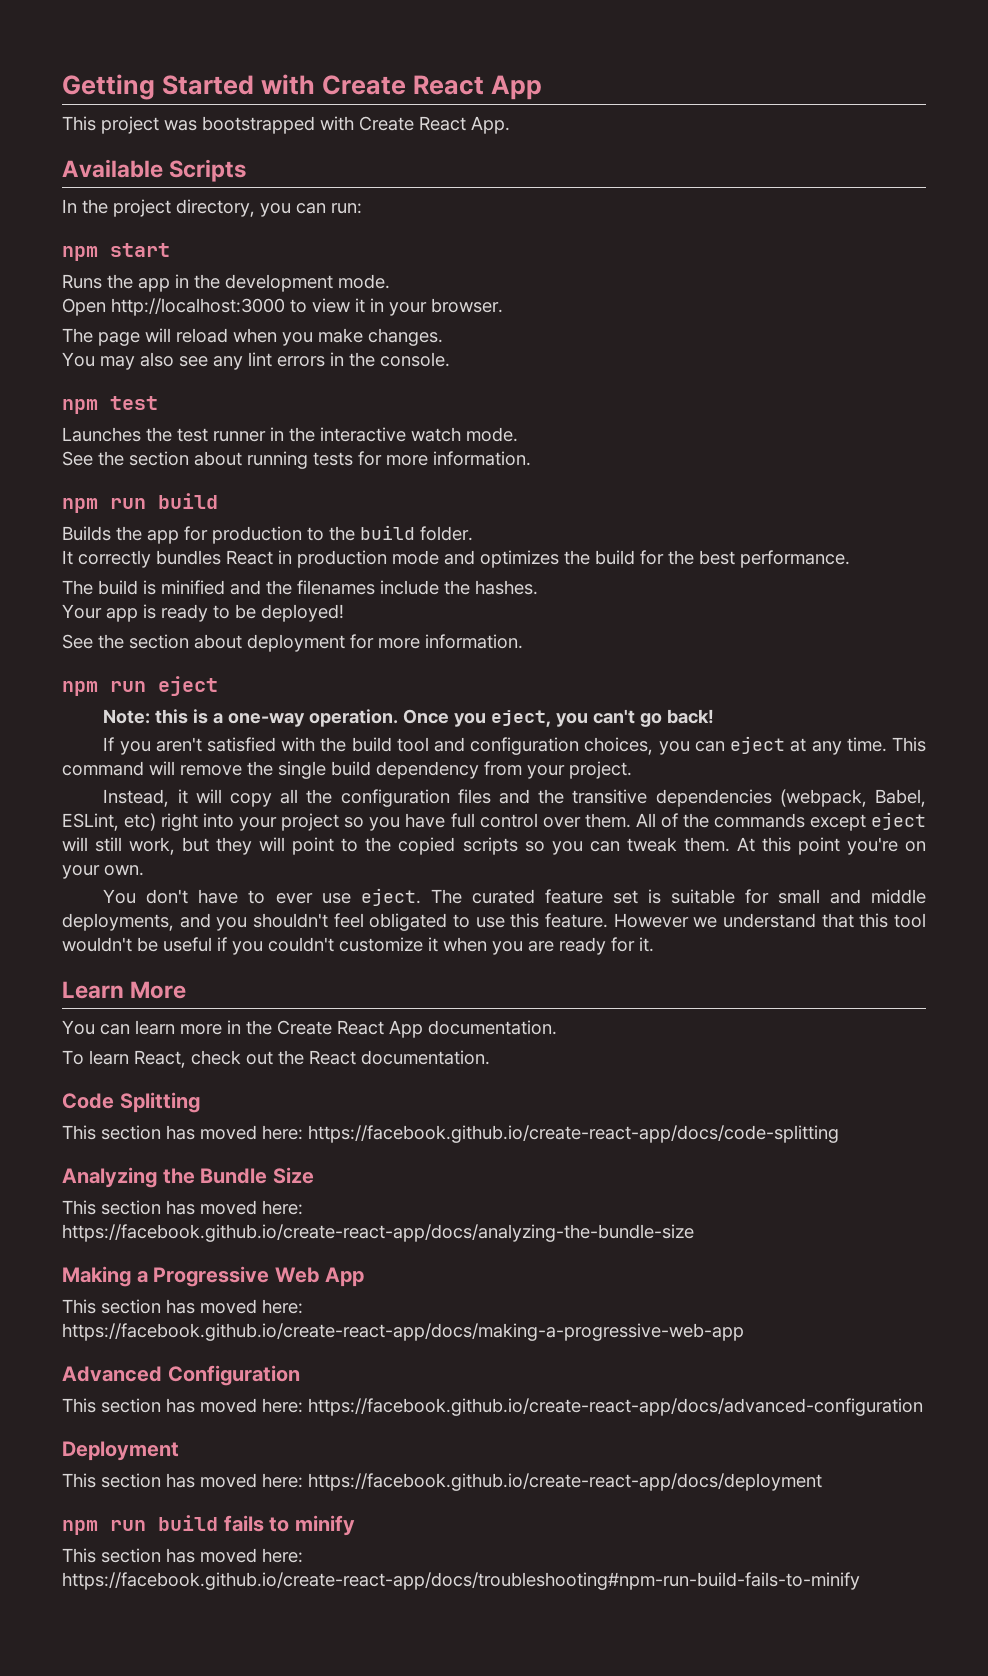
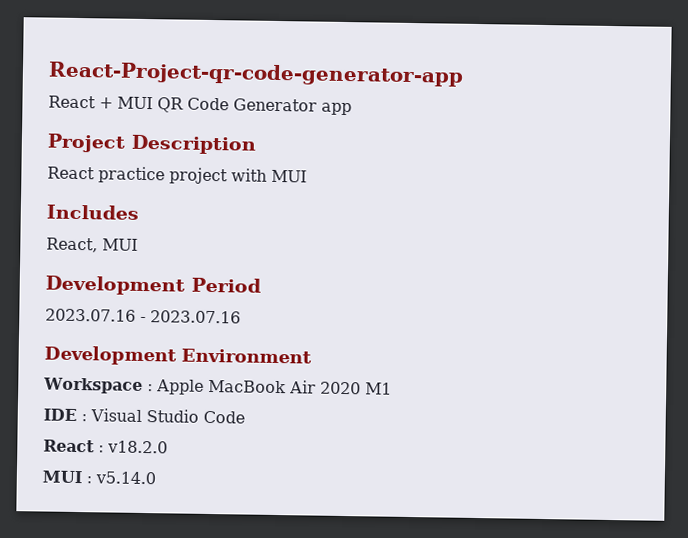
- Getting Started with Create React App
- This project was bootstrapped with Create React App.
- Available Scripts
- In the project directory, you can run:
- npm start
- Runs the app in the development mode.
- Open http://localhost:3000 to view it in your browser.
- The page will reload when you make changes.
- You may also see any lint errors in the console.
- npm test
- Launches the test runner in the interactive watch mode.
- See the section about running tests for more information.
- npm run build
- Builds the app for production to the build folder.
- It correctly bundles React in production mode and optimizes the build for the best performance.
- The build is minified and the filenames include the hashes.
- Your app is ready to be deployed!
- See the section about deployment for more information.
- npm run eject
- Note: this is a one-way operation. Once you eject, you can't go back!
- If you aren't satisfied with the build tool and configuration choices, you can eject at any time. This command will remove the single build dependency from your project.
- Instead, it will copy all the configuration files and the transitive dependencies (webpack, Babel, ESLint, etc) right into your project so you have full control over them. All of the commands except eject will still work, but they will point to the copied scripts so you can tweak them. At this point you're on your own.
- You don't have to ever use eject. The curated feature set is suitable for small and middle deployments, and you shouldn't feel obligated to use this feature. However we understand that this tool wouldn't be useful if you couldn't customize it when you are ready for it.
- Learn More
- You can learn more in the Create React App documentation.
- To learn React, check out the React documentation.
- Code Splitting
- This section has moved here: https://facebook.github.io/create-react-app/docs/code-splitting
- Analyzing the Bundle Size
- This section has moved here: https://facebook.github.io/create-react-app/docs/analyzing-the-bundle-size
- Making a Progressive Web App
- This section has moved here: https://facebook.github.io/create-react-app/docs/making-a-progressive-web-app
- Advanced Configuration
- This section has moved here: https://facebook.github.io/create-react-app/docs/advanced-configuration
- Deployment
- This section has moved here: https://facebook.github.io/create-react-app/docs/deployment
- npm run build fails to minify
- This section has moved here: https://facebook.github.io/create-react-app/docs/troubleshooting#npm-run-build-fails-to-minify
+ React-Project-qr-code-generator-app
+ React + MUI QR Code Generator app
+ Project Description
+ React practice project with MUI
+ Includes
+ React, MUI
+ Development Period
+ 2023.07.16 - 2023.07.16
+ Development Environment
+ Workspace : Apple MacBook Air 2020 M1
+ IDE : Visual Studio Code
+ React : v18.2.0
+ MUI : v5.14.0

